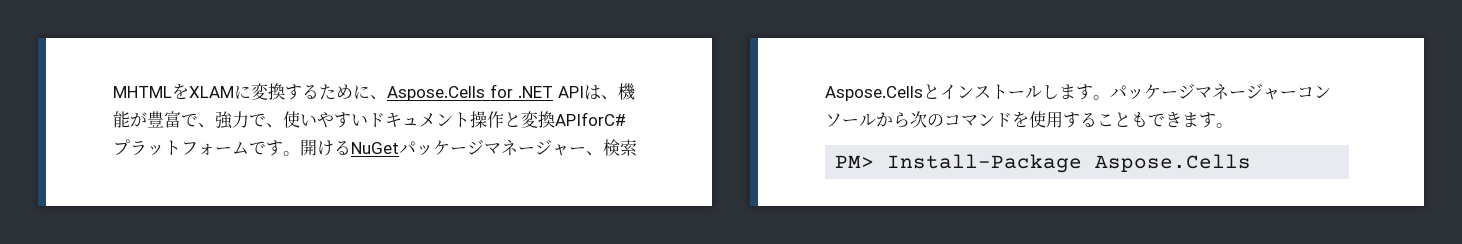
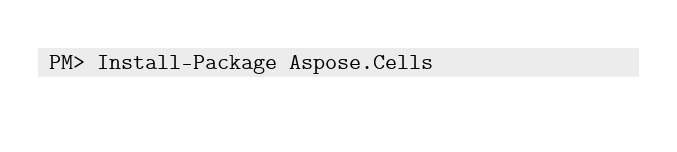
- MHTMLをXLAMに変換するために、Aspose.Cells for .NET APIは、機能が豊富で、強力で、使いやすいドキュメント操作と変換APIforC#プラットフォームです。開けるNuGetパッケージマネージャー、検索Aspose.Cellsとインストールします。パッケージマネージャーコンソールから次のコマンドを使用することもできます。

